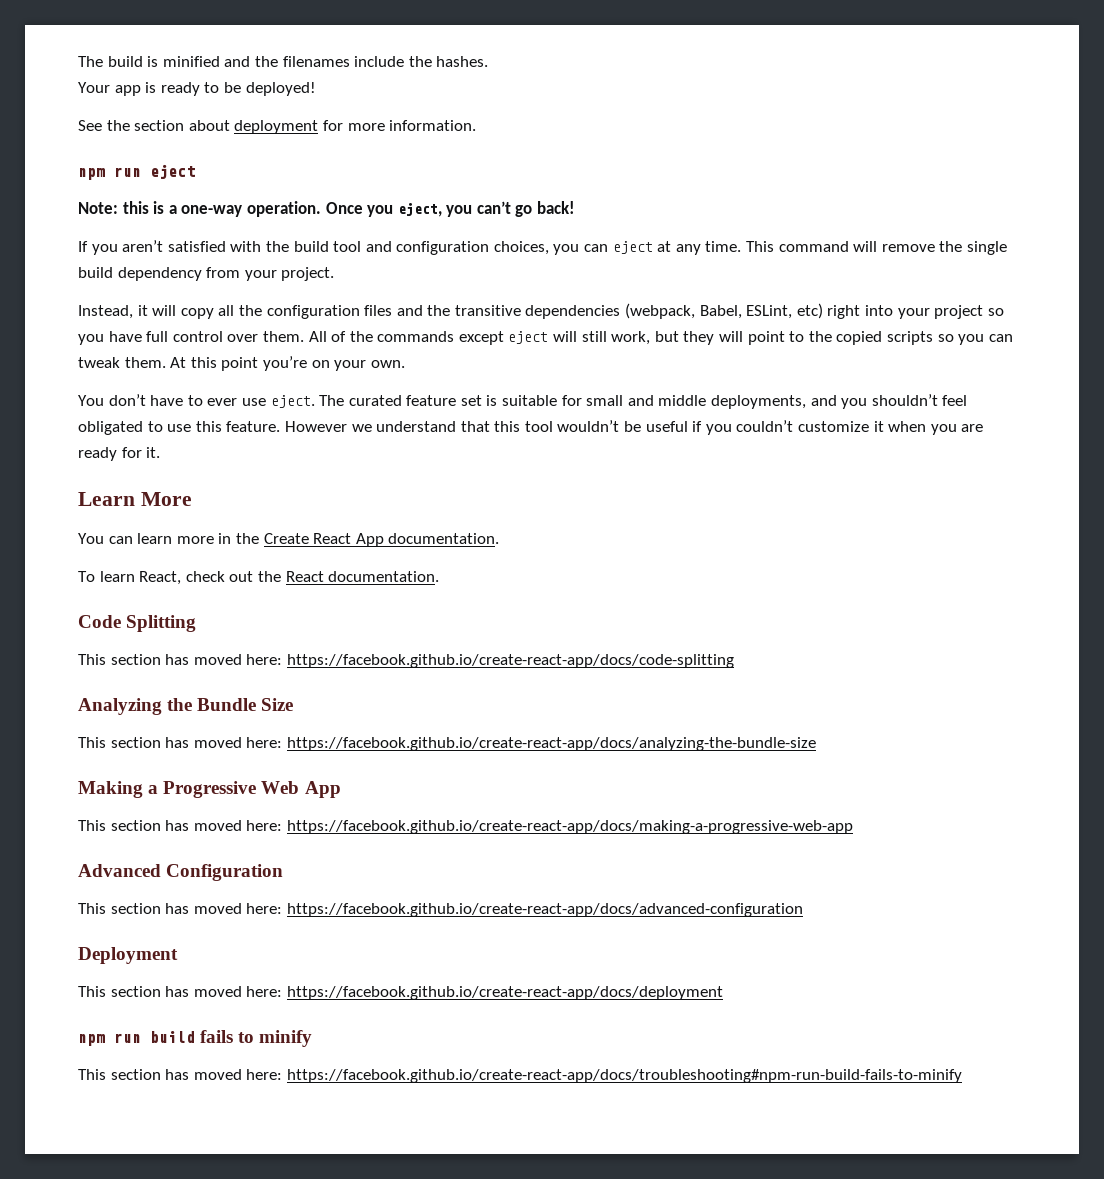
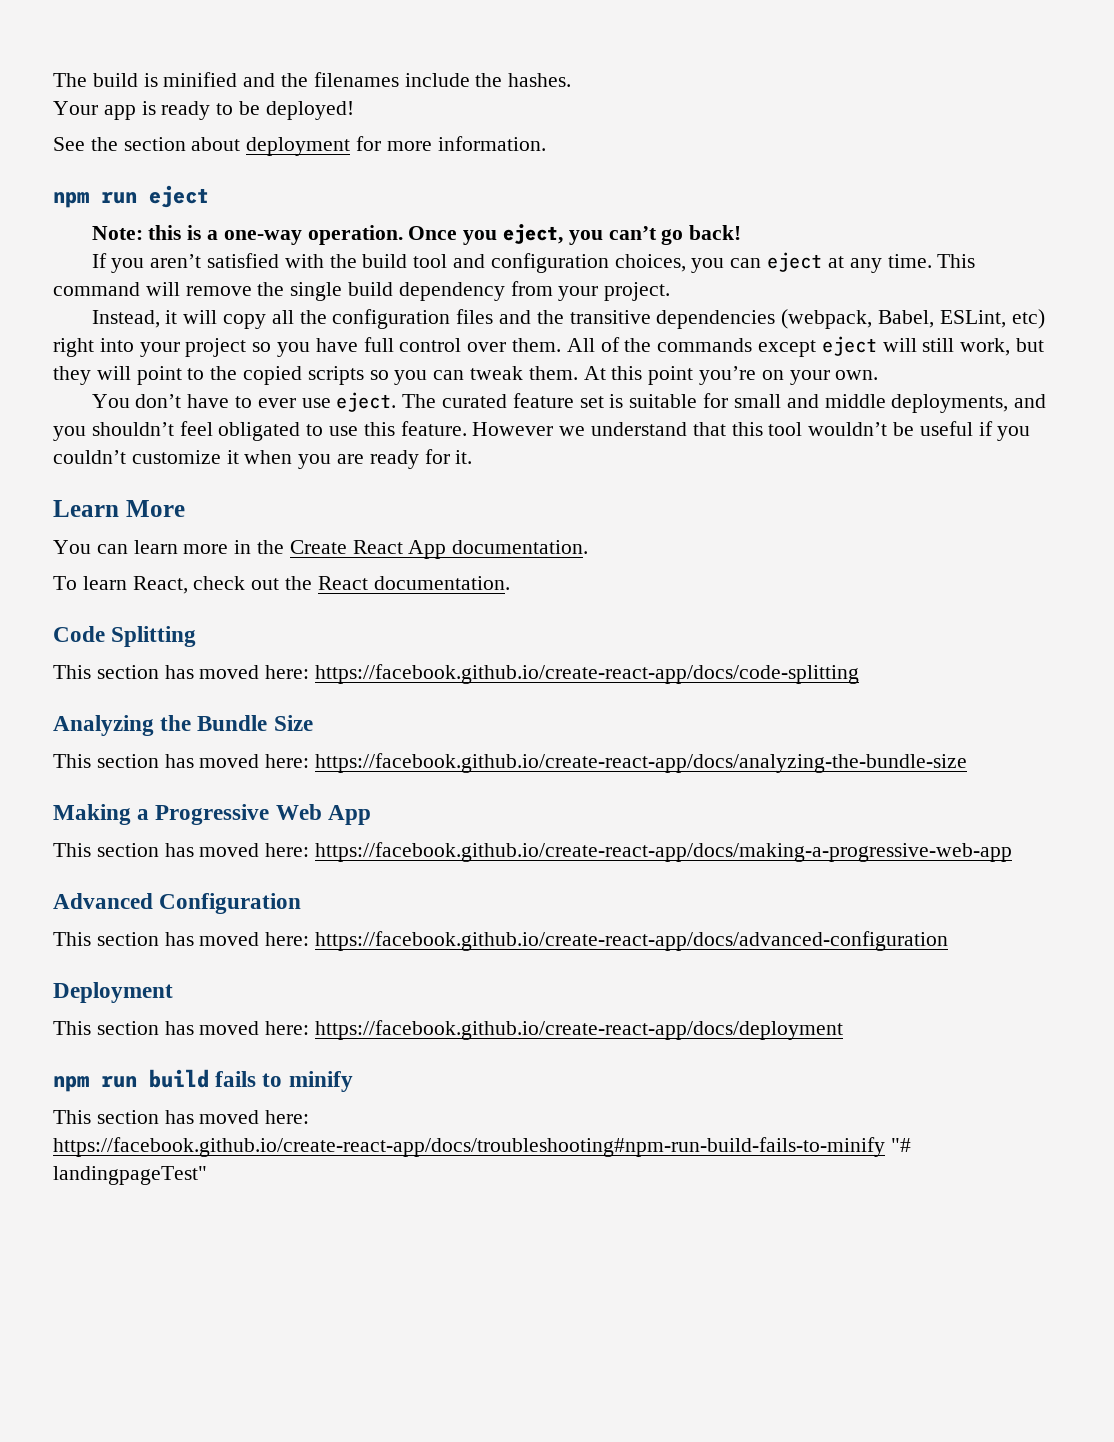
- This section has moved here: https://facebook.github.io/create-react-app/docs/troubleshooting#npm-run-build-fails-to-minify
+ This section has moved here: https://facebook.github.io/create-react-app/docs/troubleshooting#npm-run-build-fails-to-minify "# landingpageTest"

